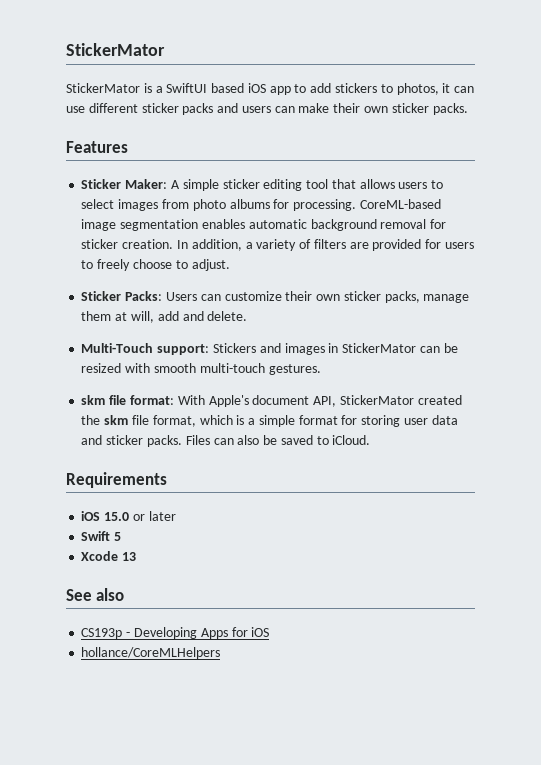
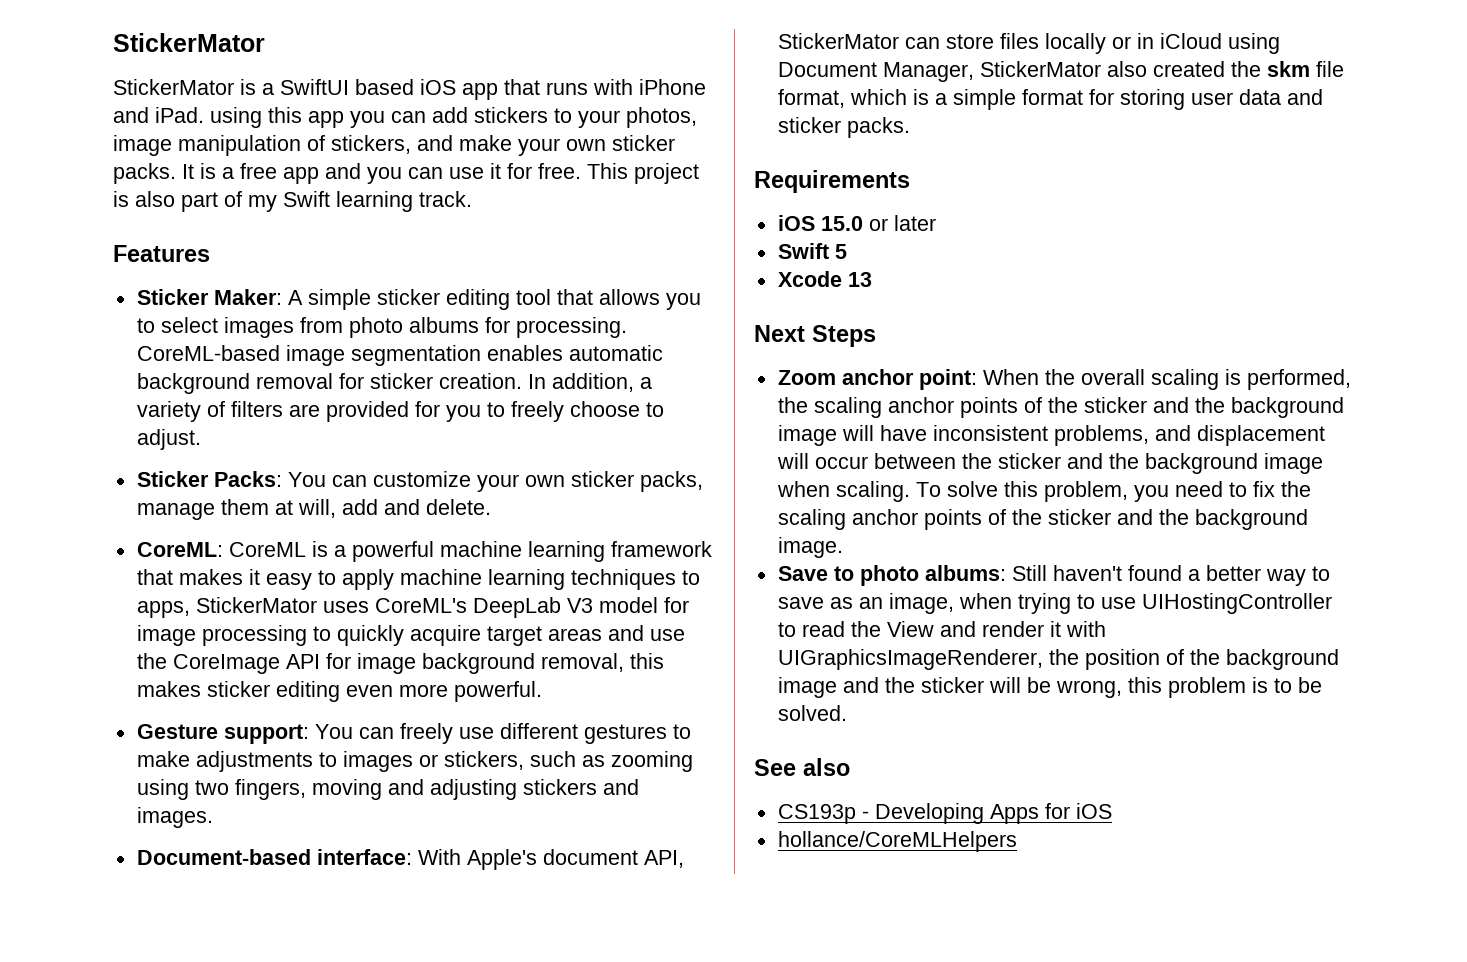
- StickerMator is a SwiftUI based iOS app to add stickers to photos, it can use different sticker packs and users can make their own sticker packs.
+ StickerMator is a SwiftUI based iOS app that runs with iPhone and iPad. using this app you can add stickers to your photos, image manipulation of stickers, and make your own sticker packs. It is a free app and you can use it for free. This project is also part of my Swift learning track.
- Sticker Maker: A simple sticker editing tool that allows users to select images from photo albums for processing.
+ Sticker Maker: A simple sticker editing tool that allows you to select images from photo albums for processing.
- In addition, a variety of filters are provided for users to freely choose to adjust.
+ In addition, a variety of filters are provided for you to freely choose to adjust.
- Sticker Packs: Users can customize their own sticker packs, manage them at will, add and delete.
+ Sticker Packs: You can customize your own sticker packs, manage them at will, add and delete.
- Multi-Touch support: Stickers and images in StickerMator can be resized with smooth multi-touch gestures.
- skm file format: With Apple's document API, StickerMator created the skm file format, which is a simple format for storing user data and sticker packs. Files can also be saved to iCloud.
+ CoreML: CoreML is a powerful machine learning framework that makes it easy to apply machine learning techniques to apps, StickerMator uses CoreML's DeepLab V3 model for image processing to quickly acquire target areas and use the CoreImage API for image background removal, this makes sticker editing even more powerful.
+ Gesture support: You can freely use different gestures to make adjustments to images or stickers, such as zooming using two fingers, moving and adjusting stickers and images.
+ Document-based interface: With Apple's document API, StickerMator can store files locally or in iCloud using Document Manager, StickerMator also created the skm file format, which is a simple format for storing user data and sticker packs.
+ Next Steps
+ Zoom anchor point: When the overall scaling is performed, the scaling anchor points of the sticker and the background image will have inconsistent problems, and displacement will occur between the sticker and the background image when scaling. To solve this problem, you need to fix the scaling anchor points of the sticker and the background image.
+ Save to photo albums: Still haven't found a better way to save as an image, when trying to use UIHostingController to read the View and render it with UIGraphicsImageRenderer, the position of the background image and the sticker will be wrong, this problem is to be solved.

